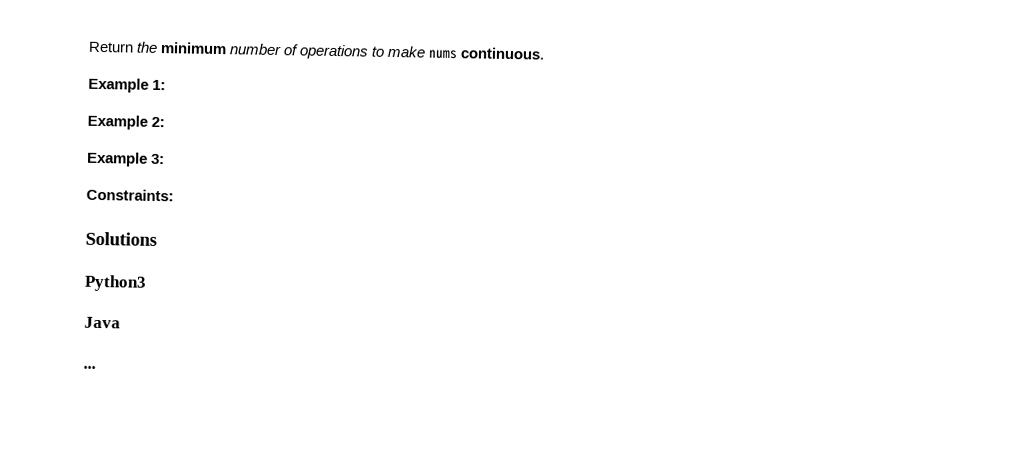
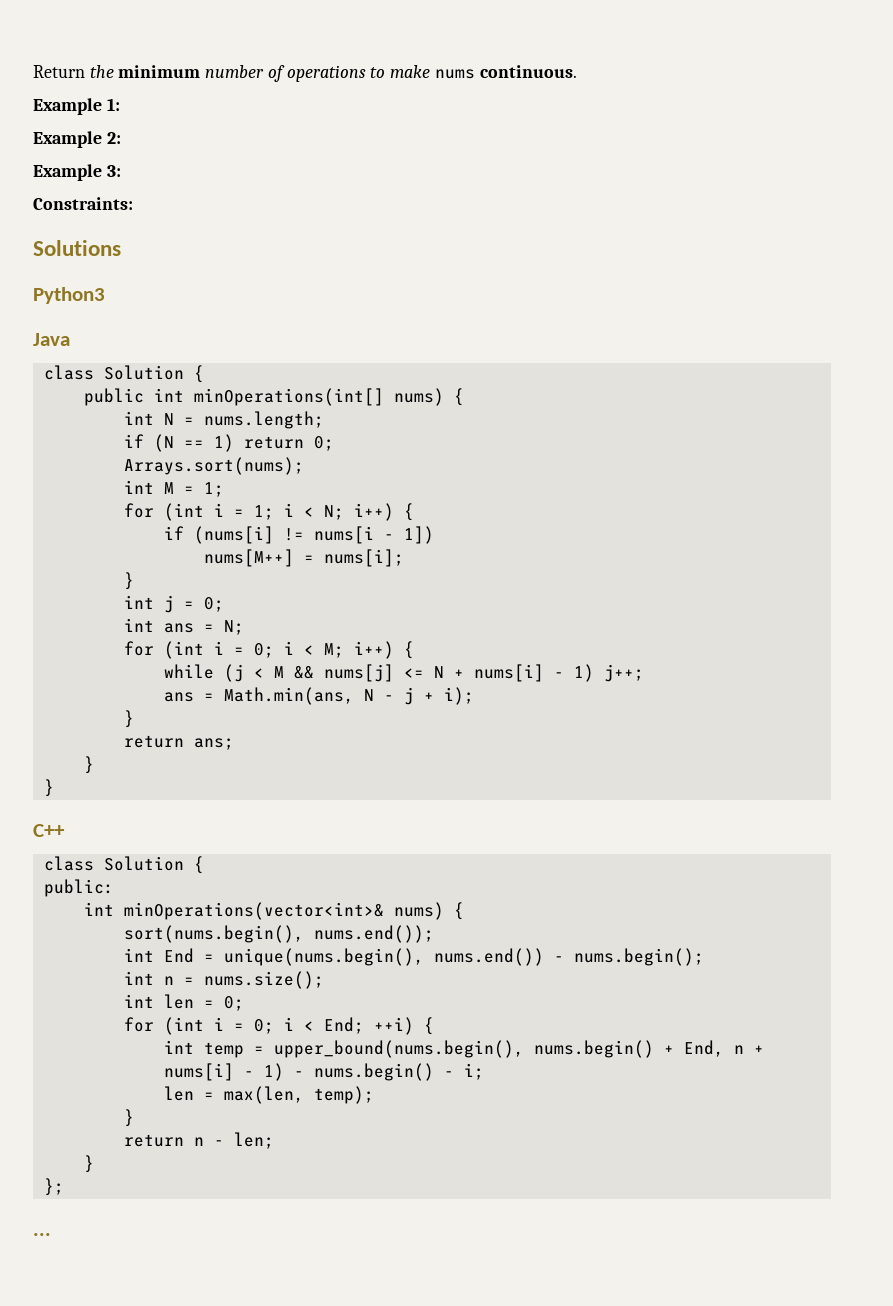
  Java
+ class Solution {
+ public int minOperations(int[] nums) {
+ int N = nums.length;
+ if (N == 1) return 0;
+ Arrays.sort(nums);
+ int M = 1;
+ for (int i = 1; i < N; i++) {
+ if (nums[i] != nums[i - 1])
+ nums[M++] = nums[i];
+ }
+ int j = 0;
+ int ans = N;
+ for (int i = 0; i < M; i++) {
+ while (j < M && nums[j] <= N + nums[i] - 1) j++;
+ ans = Math.min(ans, N - j + i);
+ }
+ return ans;
+ }
+ }
+ C++
+ class Solution {
+ public:
+ int minOperations(vector<int>& nums) {
+ sort(nums.begin(), nums.end());
+ int End = unique(nums.begin(), nums.end()) - nums.begin();
+ int n = nums.size();
+ int len = 0;
+ for (int i = 0; i < End; ++i) {
+ int temp = upper_bound(nums.begin(), nums.begin() + End, n + nums[i] - 1) - nums.begin() - i;
+ len = max(len, temp);
+ }
+ return n - len;
+ }
+ };

